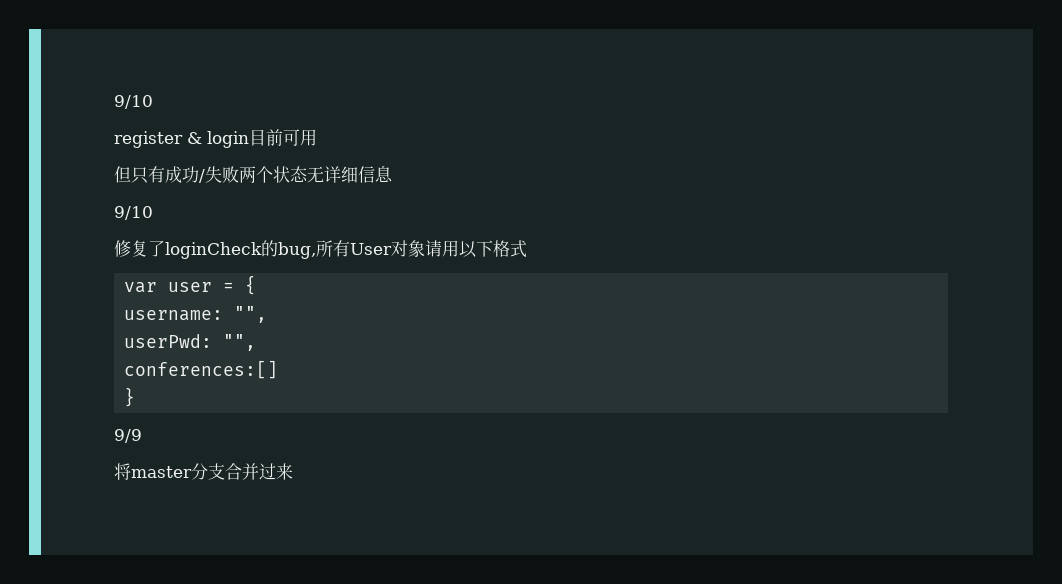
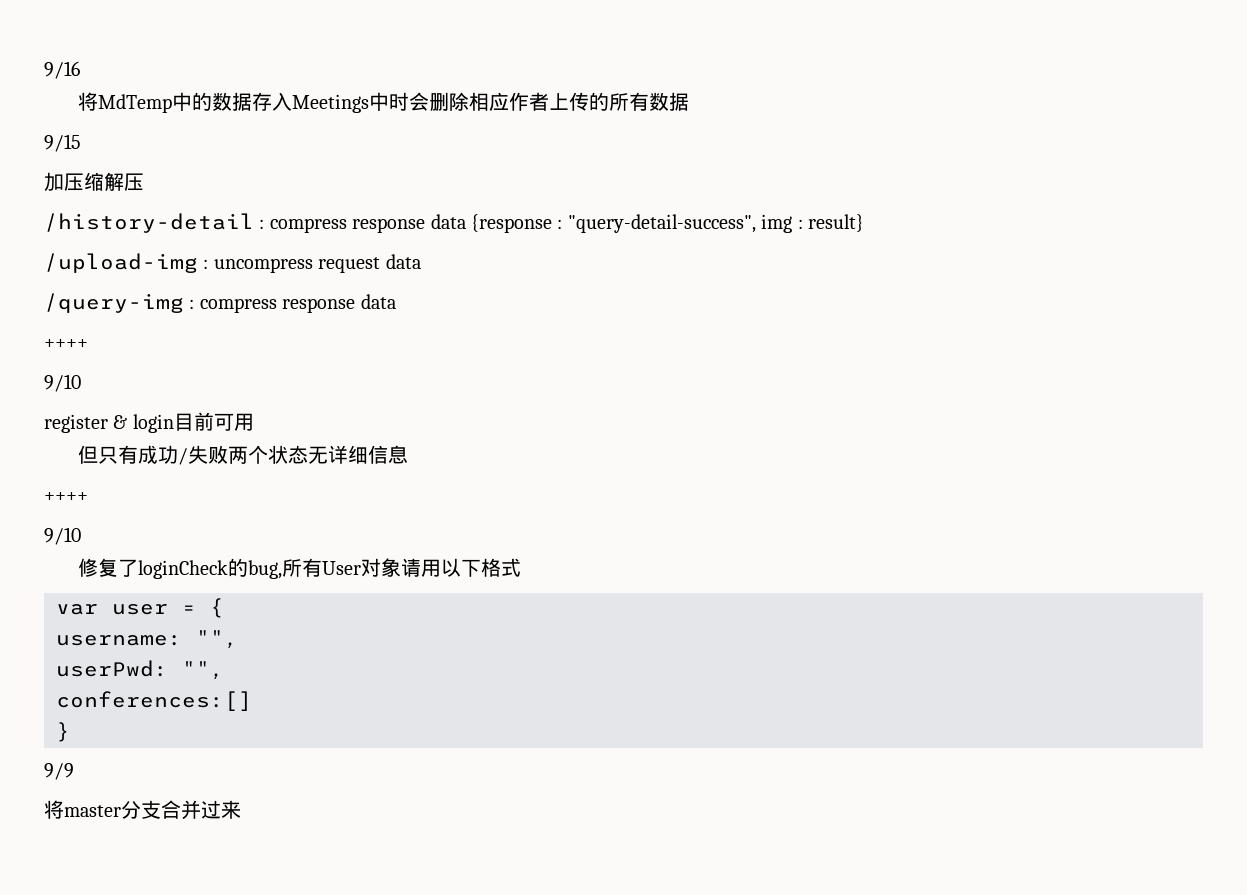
+ 9/16
+ 将MdTemp中的数据存入Meetings中时会删除相应作者上传的所有数据
+ 9/15
+ 加压缩解压
+ /history-detail : compress response data {response : "query-detail-success", img : result}
+ /upload-img : uncompress request data
+ /query-img : compress response data
+ ++++
  但只有成功/失败两个状态无详细信息
+ ++++

